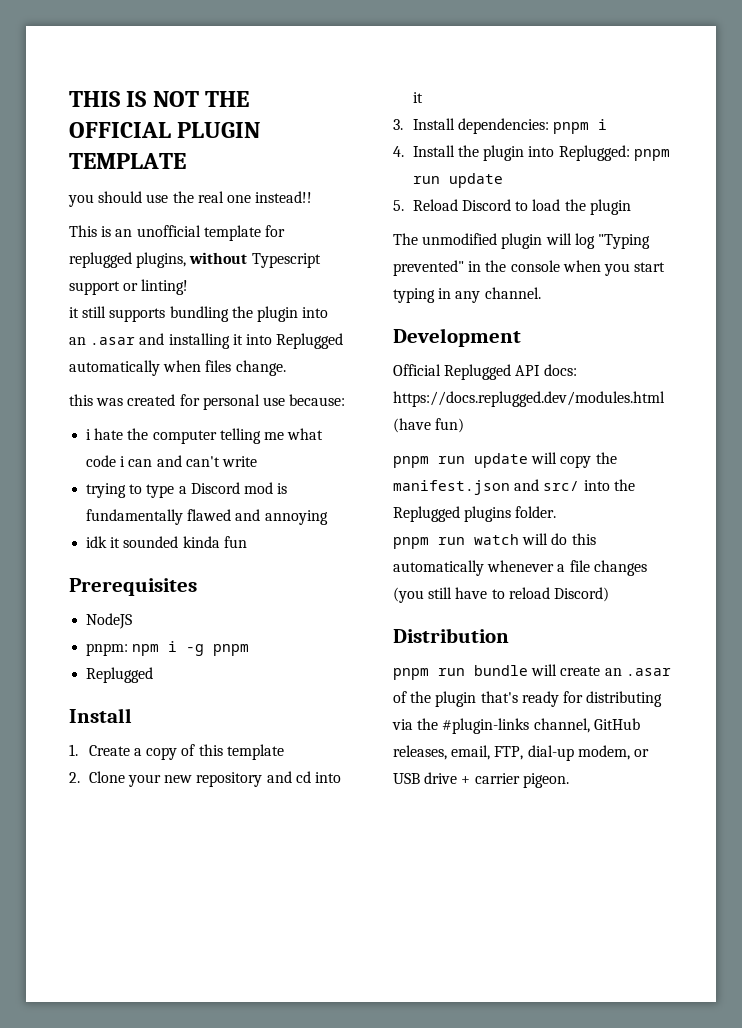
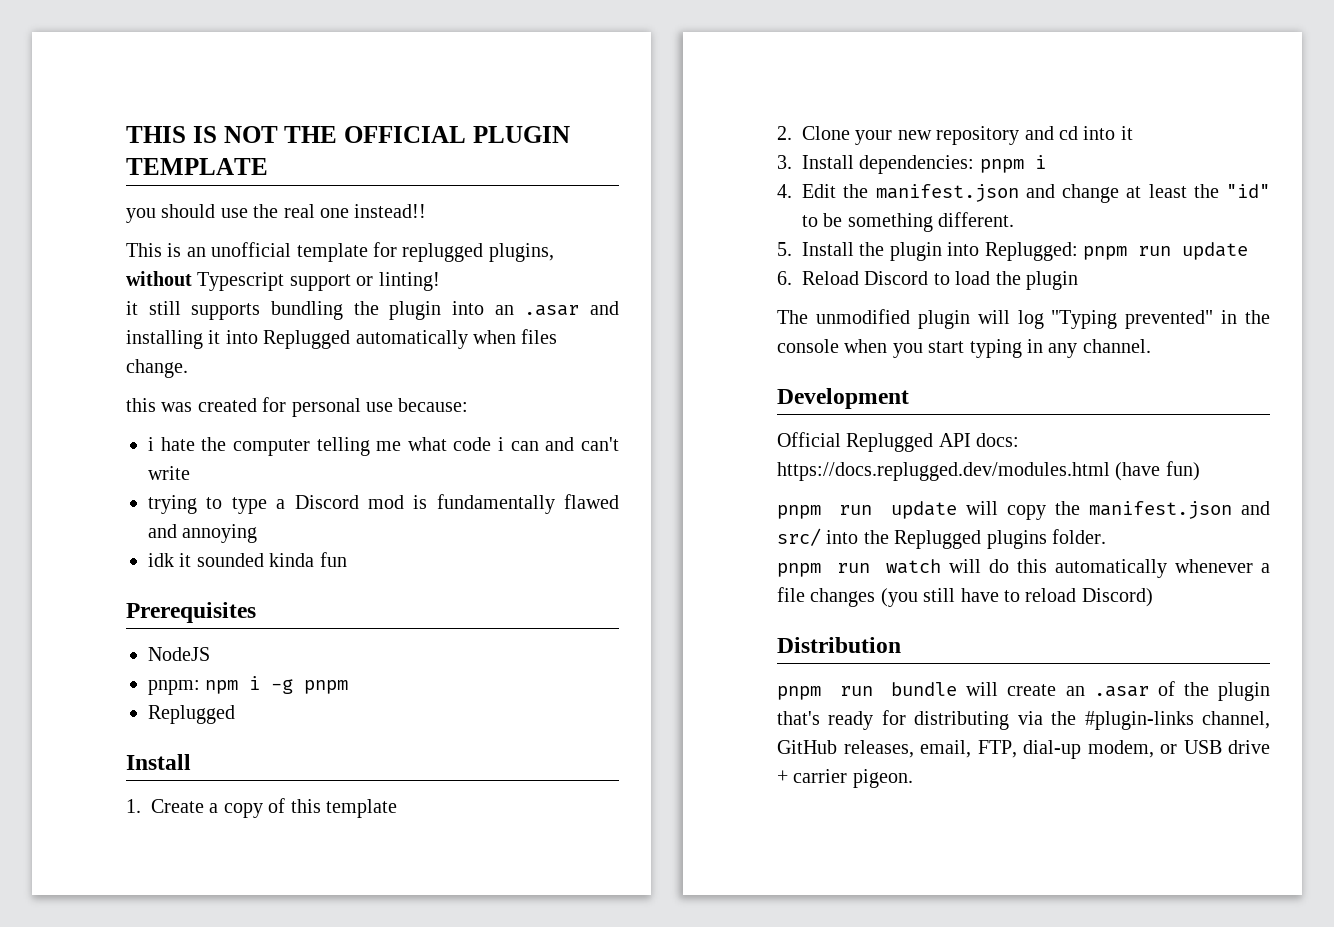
- 4. Install the plugin into Replugged: pnpm run update
+ 4. Edit the manifest.json and change at least the "id" to be something different.
+ 5. Install the plugin into Replugged: pnpm run update
- 5. Reload Discord to load the plugin
+ 6. Reload Discord to load the plugin

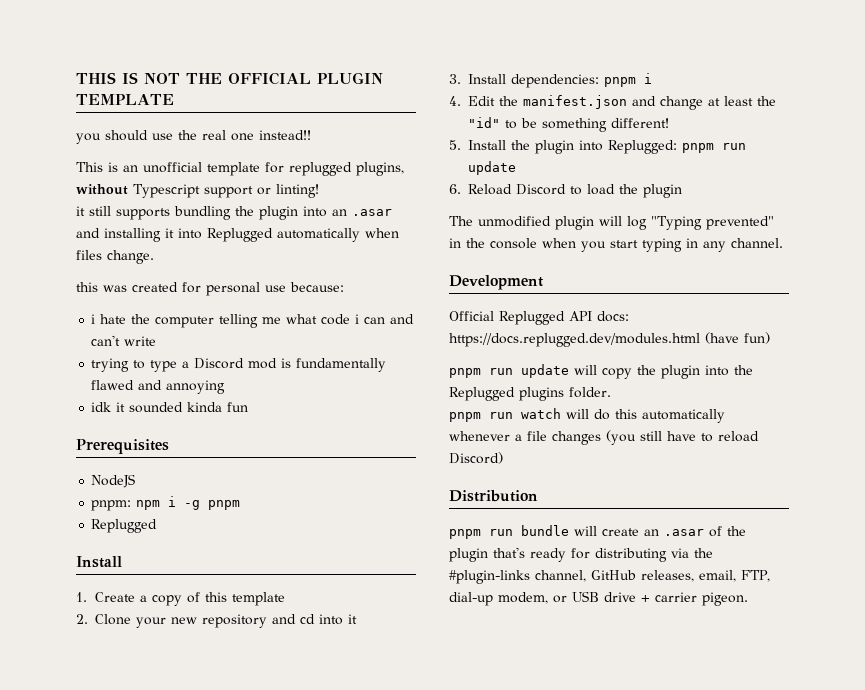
- 4. Edit the manifest.json and change at least the "id" to be something different.
+ 4. Edit the manifest.json and change at least the "id" to be something different!
- pnpm run update will copy the manifest.json and src/ into the Replugged plugins folder.
+ pnpm run update will copy the plugin into the Replugged plugins folder.

